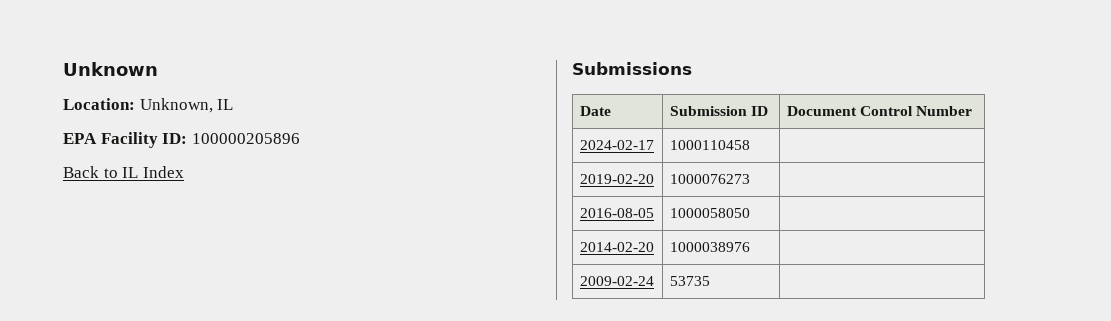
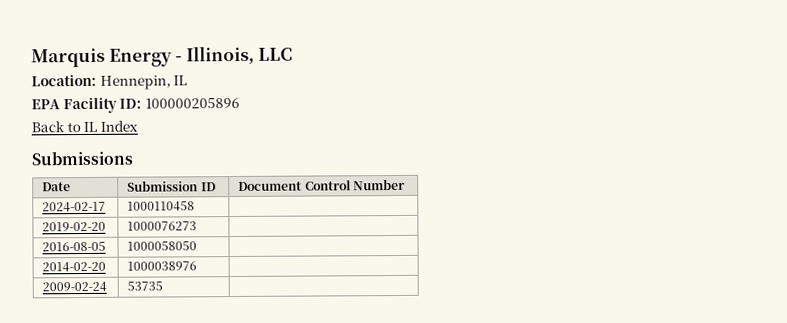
- Unknown
+ Marquis Energy - Illinois, LLC
- Location: Unknown, IL
+ Location: Hennepin, IL

